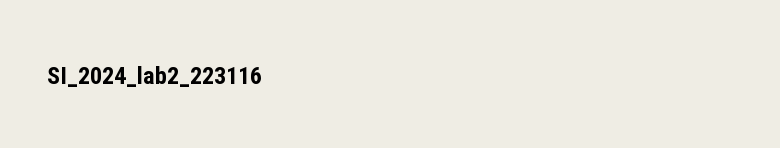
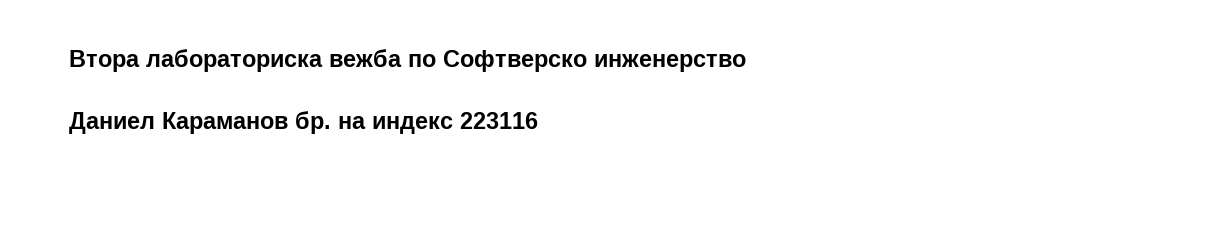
- SI_2024_lab2_223116
+ Втора лабораториска вежба по Софтверско инженерство
+ Даниел Караманов бр. на индекс 223116

